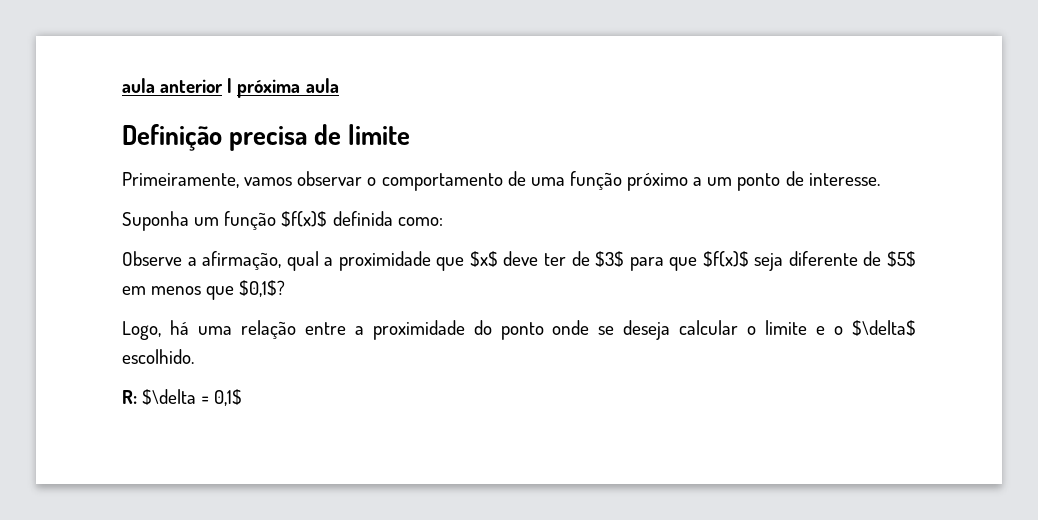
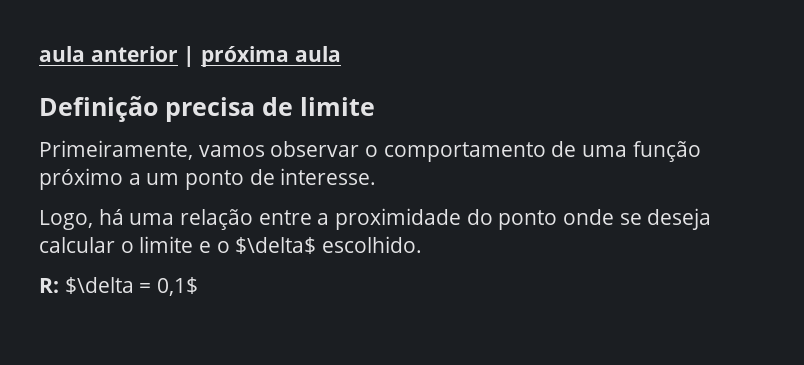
- Suponha um função $f(x)$ definida como:
- Observe a afirmação, qual a proximidade que $x$ deve ter de $3$ para que $f(x)$ seja diferente de $5$ em menos que $0,1$?

